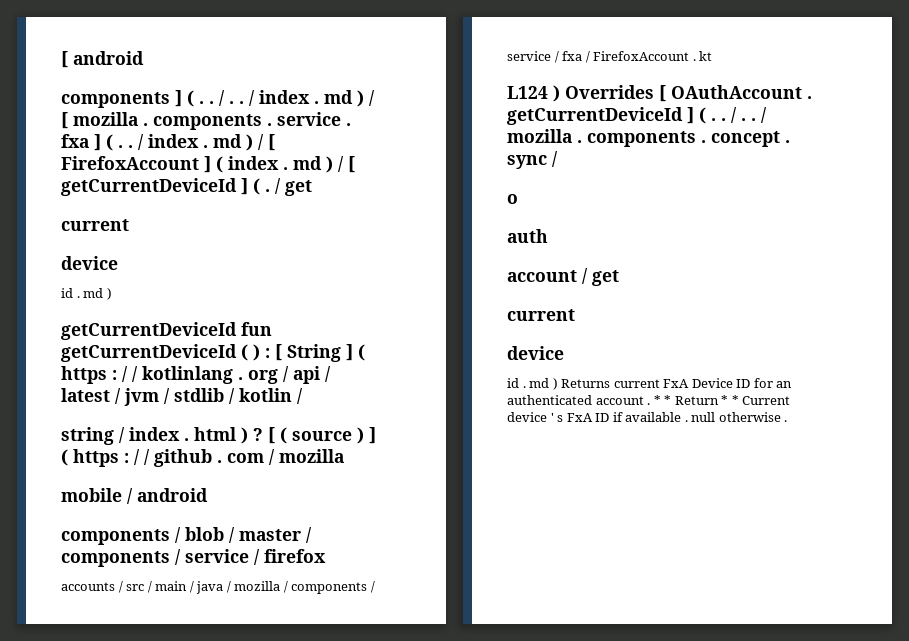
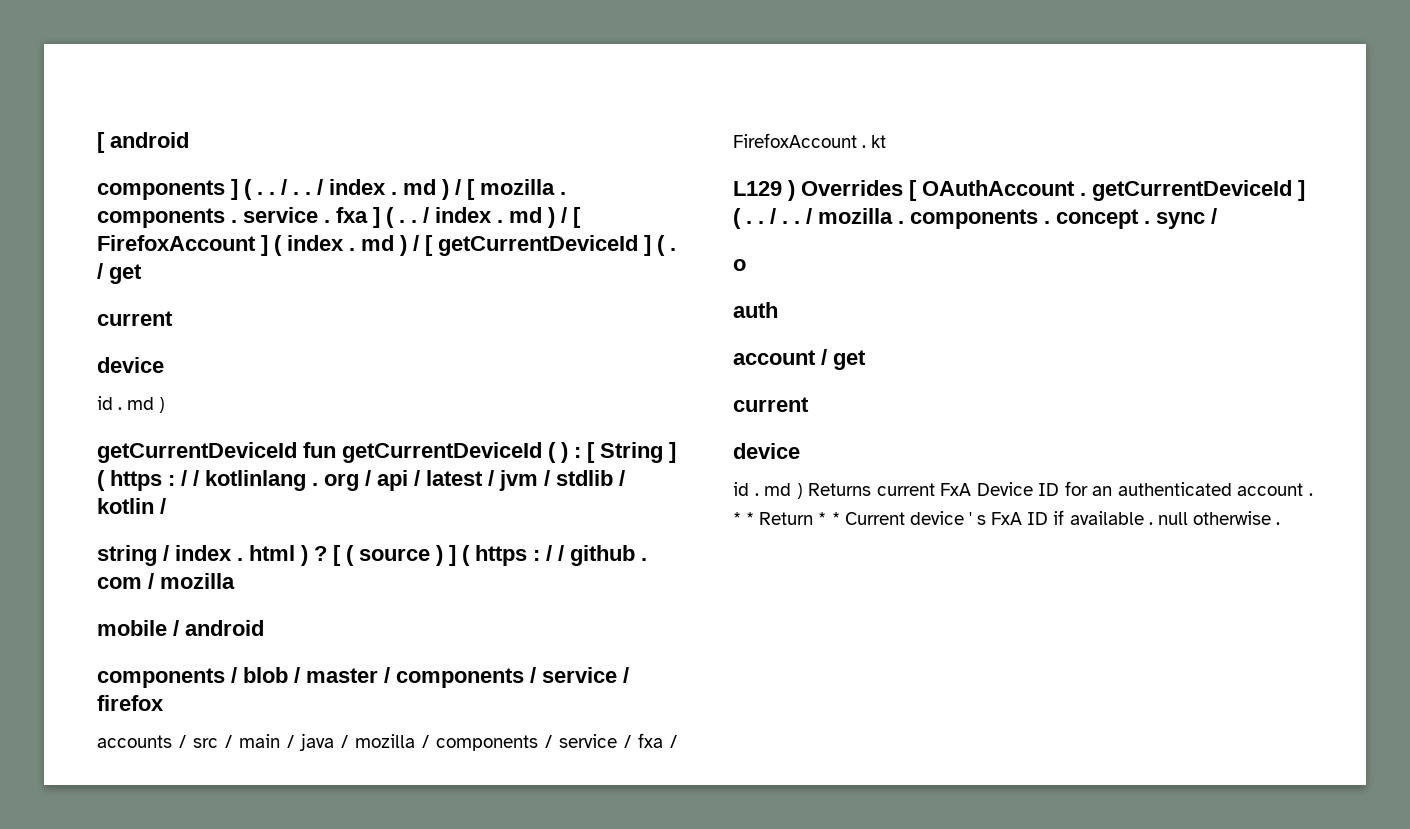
- L124 ) Overrides [ OAuthAccount . getCurrentDeviceId ] ( . .
+ L129 ) Overrides [ OAuthAccount . getCurrentDeviceId ] ( . .

